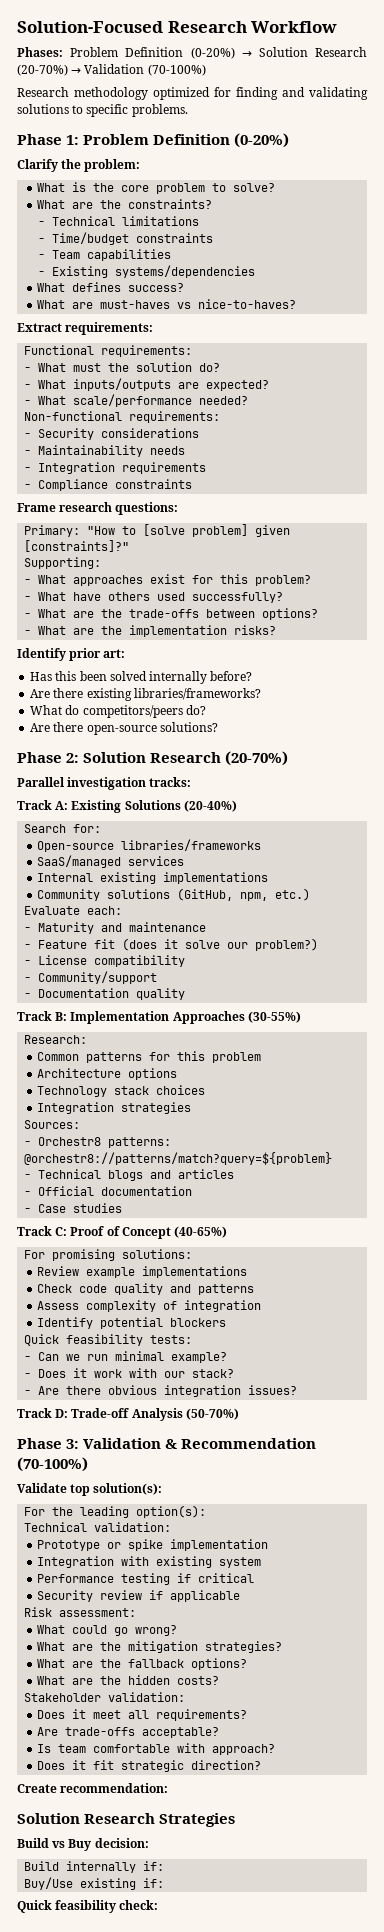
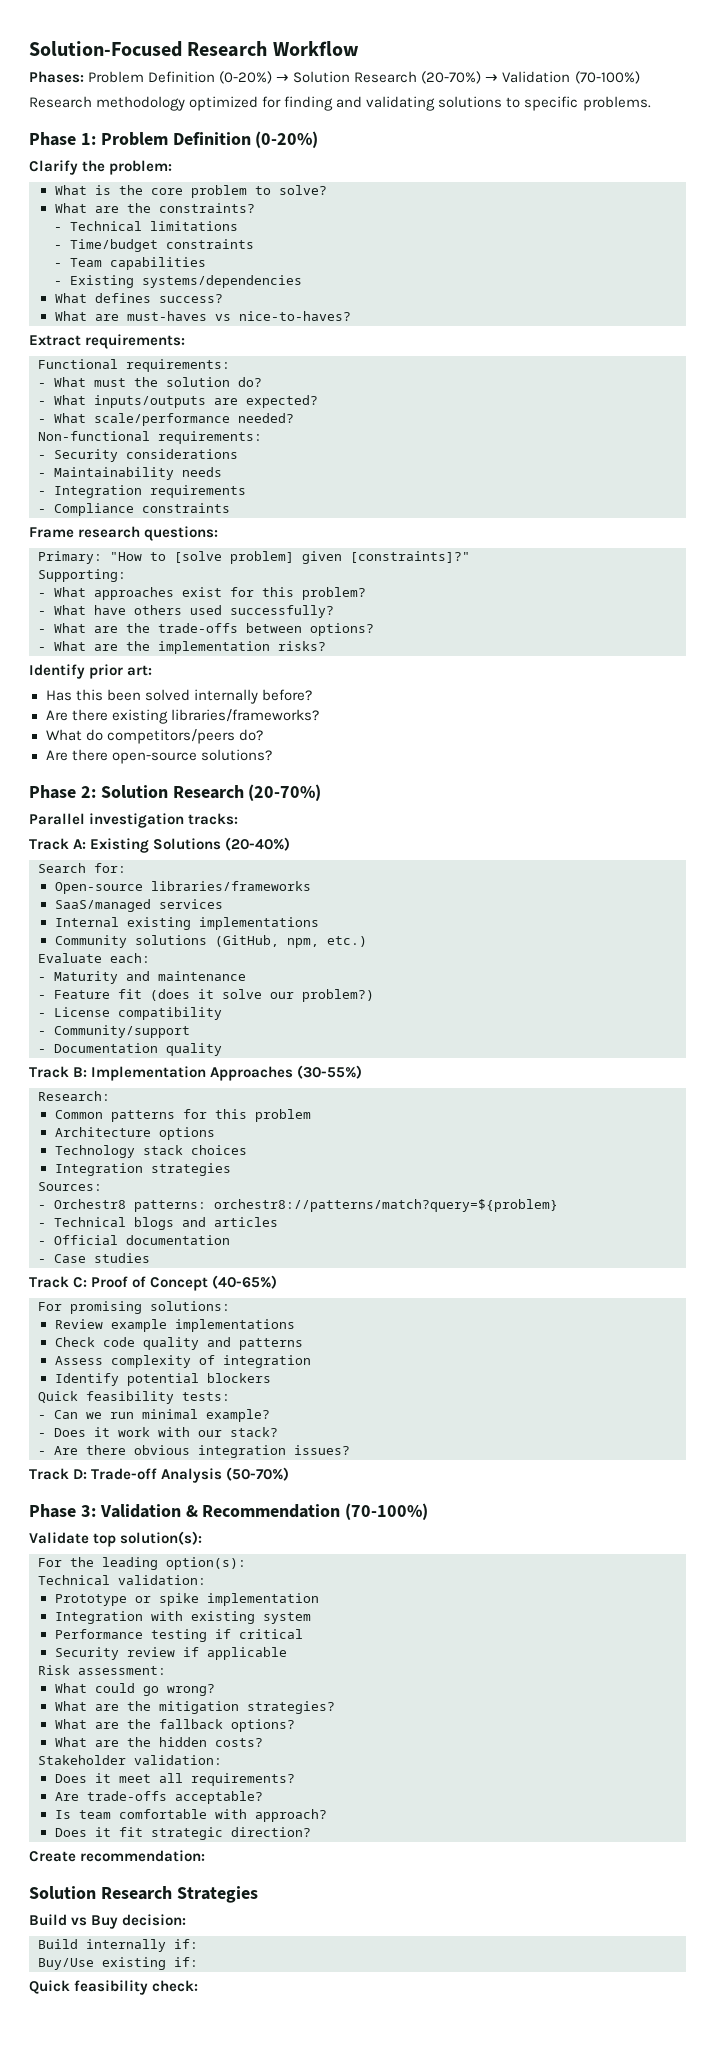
- - Orchestr8 patterns: @orchestr8://patterns/match?query=${problem}
+ - Orchestr8 patterns: orchestr8://patterns/match?query=${problem}

